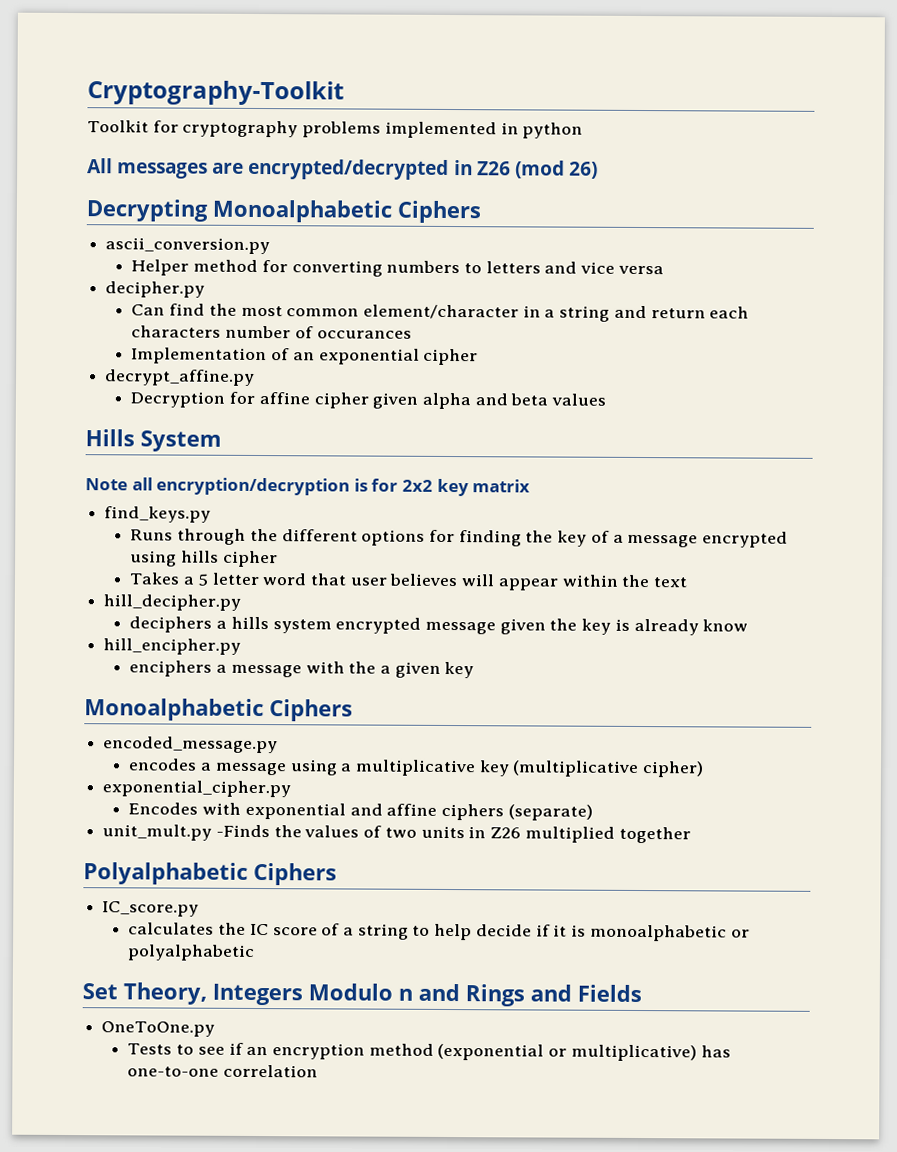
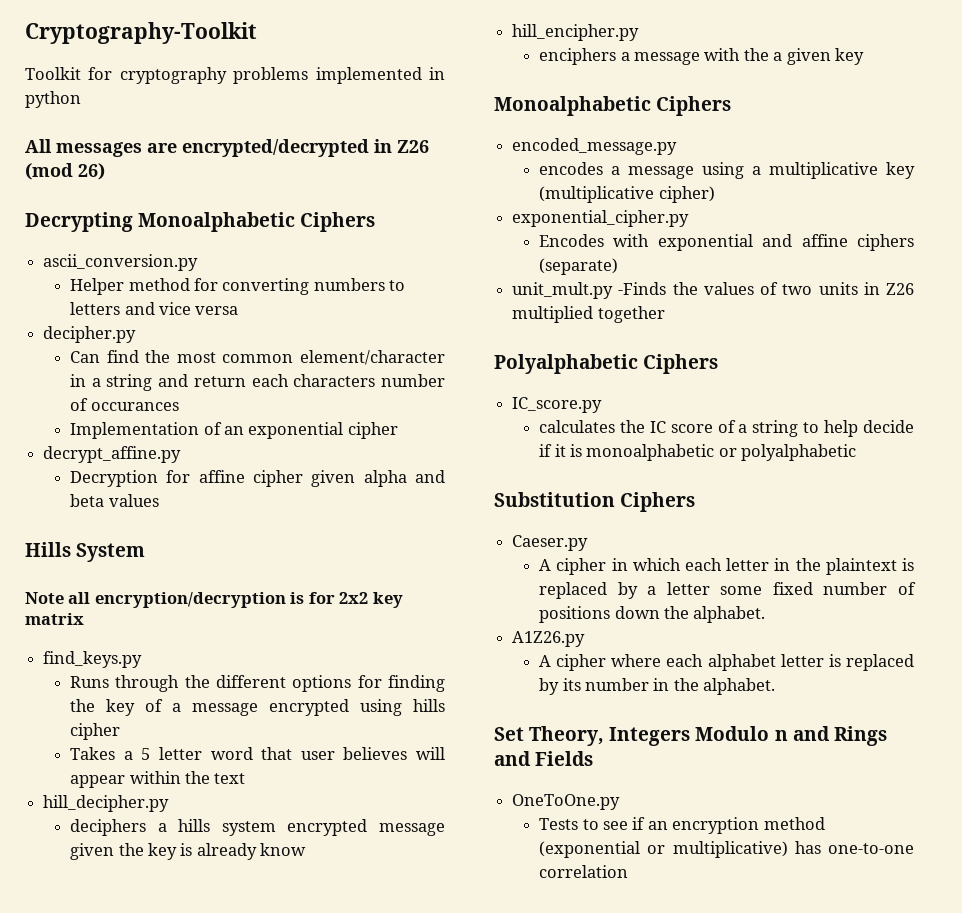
+ Substitution Ciphers
+ Caeser.py
+ A cipher in which each letter in the plaintext is replaced by a letter some fixed number of positions down the alphabet.
+ A1Z26.py
+ A cipher where each alphabet letter is replaced by its number in the alphabet.

